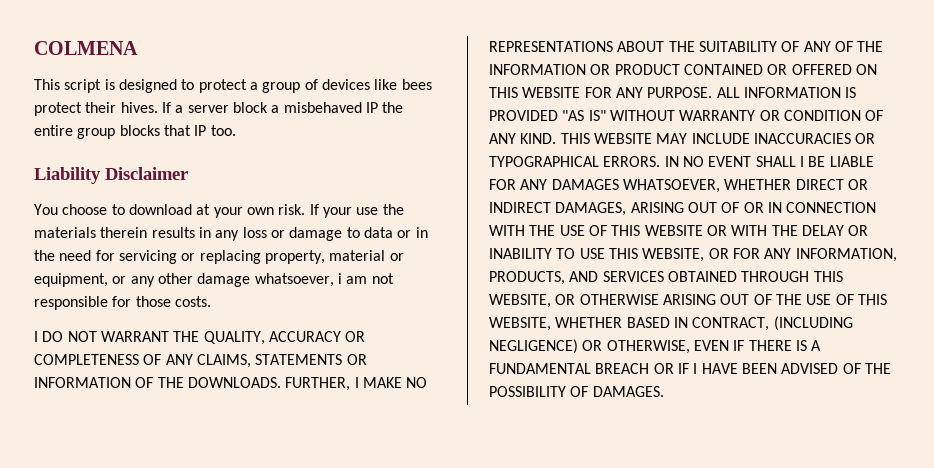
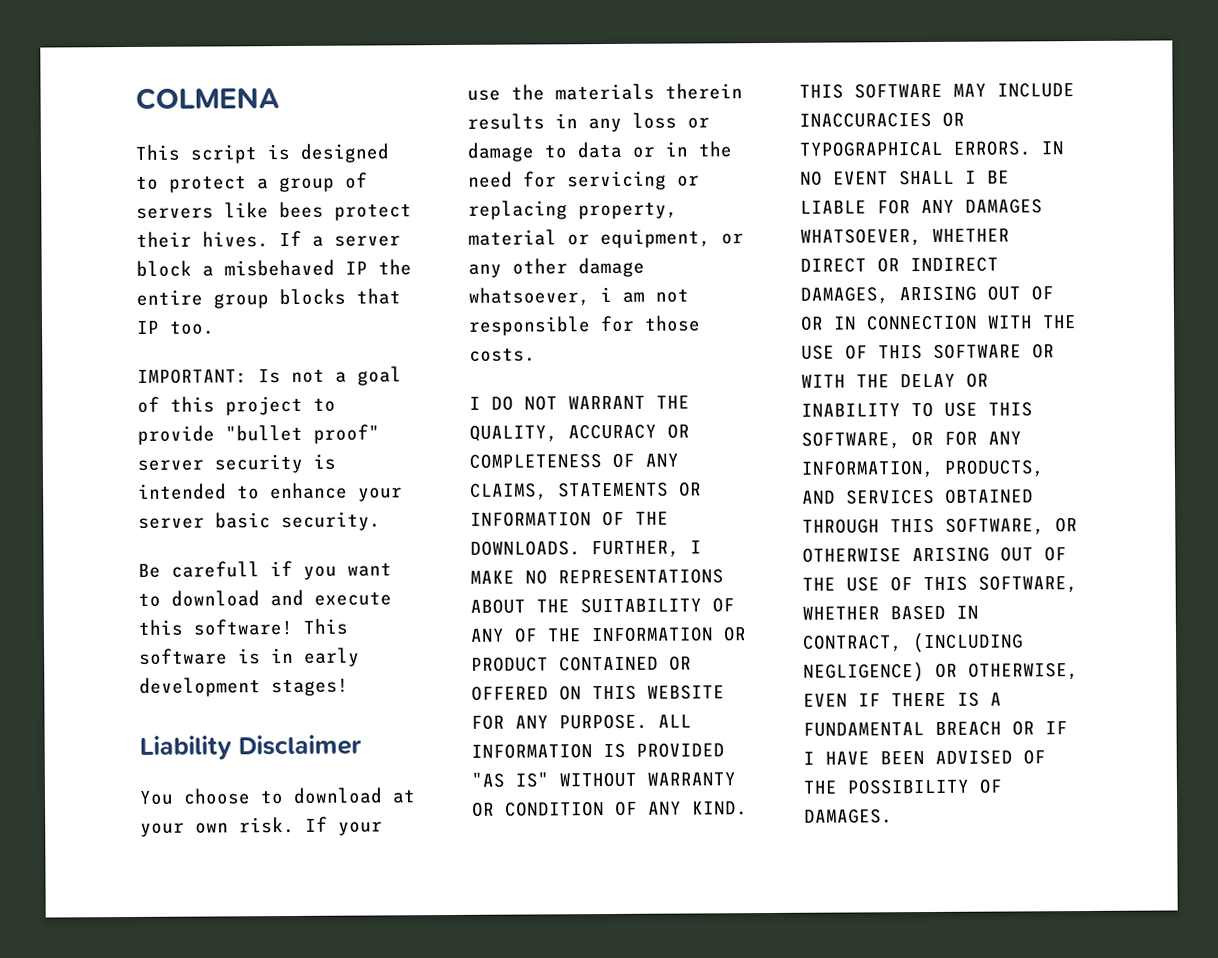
- This script is designed to protect a group of devices like bees protect their hives.
+ This script is designed to protect a group of servers like bees protect their hives.
+ IMPORTANT: Is not a goal of this project to provide "bullet proof" server security is intended to enhance your server basic security.
+ Be carefull if you want to download and execute this software! This software is in early development stages!
- THIS WEBSITE MAY INCLUDE INACCURACIES OR TYPOGRAPHICAL ERRORS.
+ THIS SOFTWARE MAY INCLUDE INACCURACIES OR TYPOGRAPHICAL ERRORS.
- IN NO EVENT SHALL I BE LIABLE FOR ANY DAMAGES WHATSOEVER, WHETHER DIRECT OR INDIRECT DAMAGES, ARISING OUT OF OR IN CONNECTION WITH THE USE OF THIS WEBSITE OR WITH THE DELAY OR INABILITY TO USE THIS WEBSITE, OR FOR ANY INFORMATION, PRODUCTS, AND SERVICES OBTAINED THROUGH THIS WEBSITE, OR OTHERWISE ARISING OUT OF THE USE OF THIS WEBSITE, WHETHER BASED IN CONTRACT, (INCLUDING NEGLIGENCE) OR OTHERWISE, EVEN IF THERE IS A FUNDAMENTAL BREACH OR IF I HAVE BEEN ADVISED OF THE POSSIBILITY OF DAMAGES.
+ IN NO EVENT SHALL I BE LIABLE FOR ANY DAMAGES WHATSOEVER, WHETHER DIRECT OR INDIRECT DAMAGES, ARISING OUT OF OR IN CONNECTION WITH THE USE OF THIS SOFTWARE OR WITH THE DELAY OR INABILITY TO USE THIS SOFTWARE, OR FOR ANY INFORMATION, PRODUCTS, AND SERVICES OBTAINED THROUGH THIS SOFTWARE, OR OTHERWISE ARISING OUT OF THE USE OF THIS SOFTWARE, WHETHER BASED IN CONTRACT, (INCLUDING NEGLIGENCE) OR OTHERWISE, EVEN IF THERE IS A FUNDAMENTAL BREACH OR IF I HAVE BEEN ADVISED OF THE POSSIBILITY OF DAMAGES.

